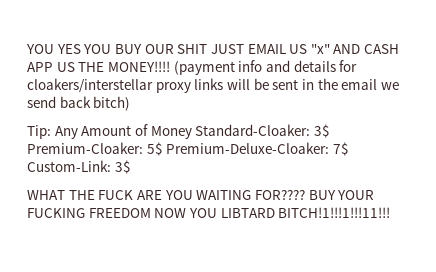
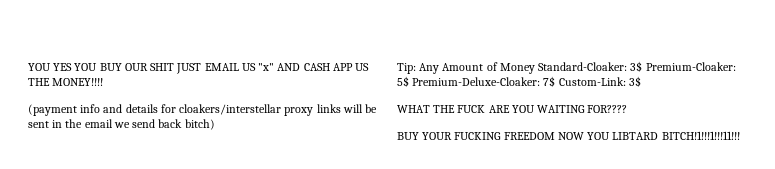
- YOU YES YOU BUY OUR SHIT JUST EMAIL US "x" AND CASH APP US THE MONEY!!!! (payment info and details for cloakers/interstellar proxy links will be sent in the email we send back bitch)
+ YOU YES YOU BUY OUR SHIT JUST EMAIL US "x" AND CASH APP US THE MONEY!!!!
+ (payment info and details for cloakers/interstellar proxy links will be sent in the email we send back bitch)
- WHAT THE FUCK ARE YOU WAITING FOR???? BUY YOUR FUCKING FREEDOM NOW YOU LIBTARD BITCH!1!!!1!!!11!!!
+ WHAT THE FUCK ARE YOU WAITING FOR????
+ BUY YOUR FUCKING FREEDOM NOW YOU LIBTARD BITCH!1!!!1!!!11!!!

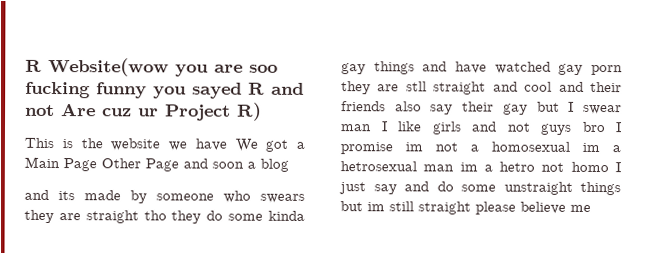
- YOU YES YOU BUY OUR SHIT JUST EMAIL US "x" AND CASH APP US THE MONEY!!!!
- (payment info and details for cloakers/interstellar proxy links will be sent in the email we send back bitch)
- Tip: Any Amount of Money Standard-Cloaker: 3$ Premium-Cloaker: 5$ Premium-Deluxe-Cloaker: 7$ Custom-Link: 3$
- WHAT THE FUCK ARE YOU WAITING FOR????
- BUY YOUR FUCKING FREEDOM NOW YOU LIBTARD BITCH!1!!!1!!!11!!!
+ R Website(wow you are soo fucking funny you sayed R and not Are cuz ur Project R)
+ This is the website we have We got a Main Page Other Page and soon a blog
+ and its made by someone who swears they are straight tho they do some kinda gay things and have watched gay porn they are stll straight and cool and their friends also say their gay but I swear man I like girls and not guys bro I promise im not a homosexual im a hetrosexual man im a hetro not homo I just say and do some unstraight things but im still straight please believe me

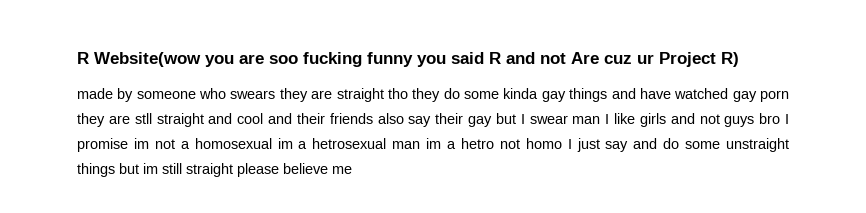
- R Website(wow you are soo fucking funny you sayed R and not Are cuz ur Project R)
+ R Website(wow you are soo fucking funny you said R and not Are cuz ur Project R)
- This is the website we have We got a Main Page Other Page and soon a blog
- and its made by someone who swears they are straight tho they do some kinda gay things and have watched gay porn they are stll straight and cool and their friends also say their gay but I swear man I like girls and not guys bro I promise im not a homosexual im a hetrosexual man im a hetro not homo I just say and do some unstraight things but im still straight please believe me
+ made by someone who swears they are straight tho they do some kinda gay things and have watched gay porn they are stll straight and cool and their friends also say their gay but I swear man I like girls and not guys bro I promise im not a homosexual im a hetrosexual man im a hetro not homo I just say and do some unstraight things but im still straight please believe me

